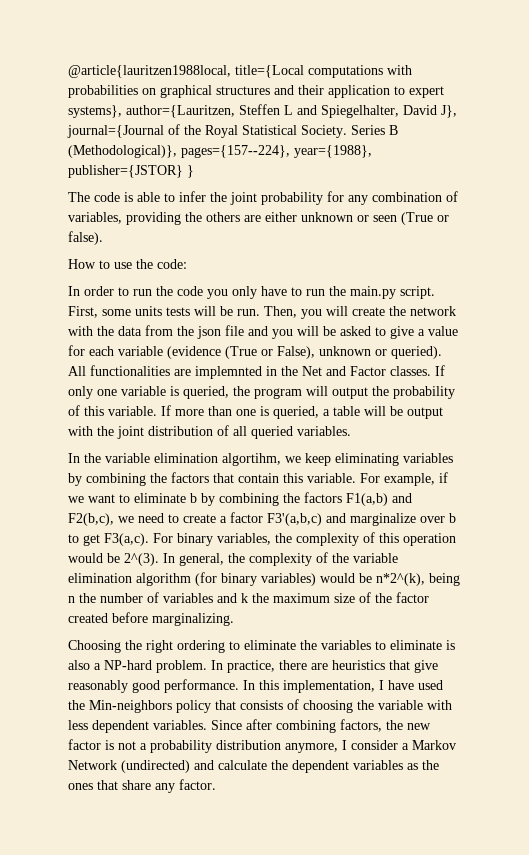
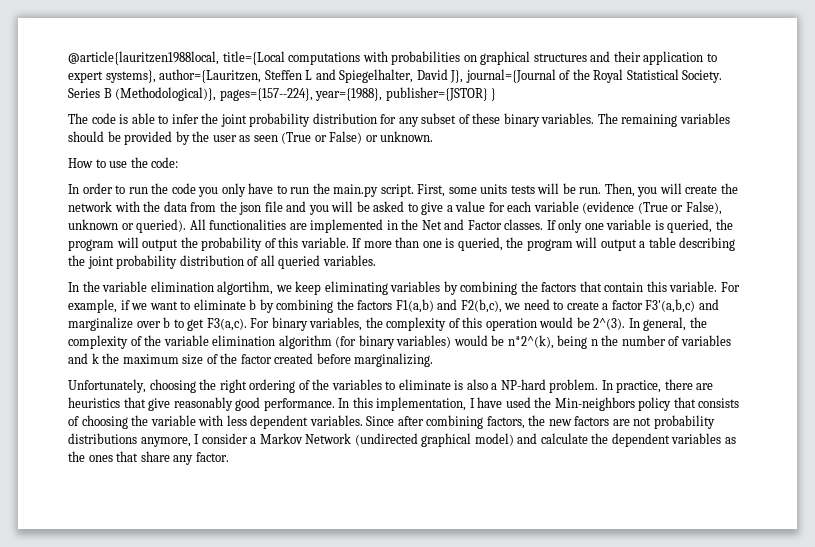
- The code is able to infer the joint probability for any combination of variables, providing the others are either unknown or seen (True or false).
+ The code is able to infer the joint probability distribution for any subset of these binary variables. The remaining variables should be provided by the user as seen (True or False) or unknown.
- All functionalities are implemnted in the Net and Factor classes.
+ All functionalities are implemented in the Net and Factor classes.
- If more than one is queried, a table will be output with the joint distribution of all queried variables.
+ If more than one is queried, the program will output a table describing the joint probability distribution of all queried variables.
- Choosing the right ordering to eliminate the variables to eliminate is also a NP-hard problem.
+ Unfortunately, choosing the right ordering of the variables to eliminate is also a NP-hard problem.
- Since after combining factors, the new factor is not a probability distribution anymore, I consider a Markov Network (undirected) and calculate the dependent variables as the ones that share any factor.
+ Since after combining factors, the new factors are not probability distributions anymore, I consider a Markov Network (undirected graphical model) and calculate the dependent variables as the ones that share any factor.

